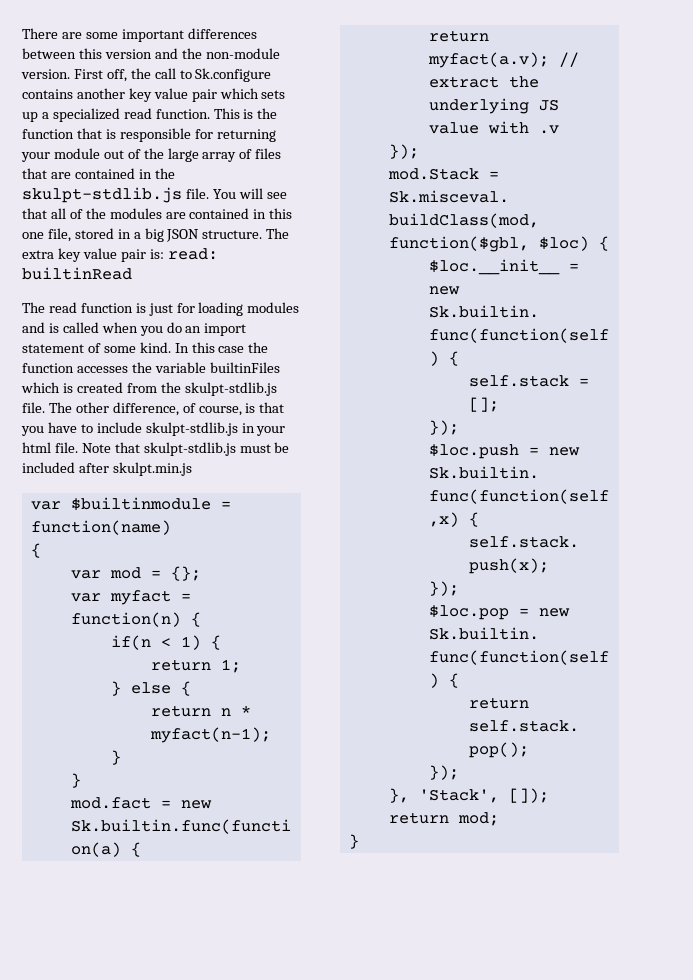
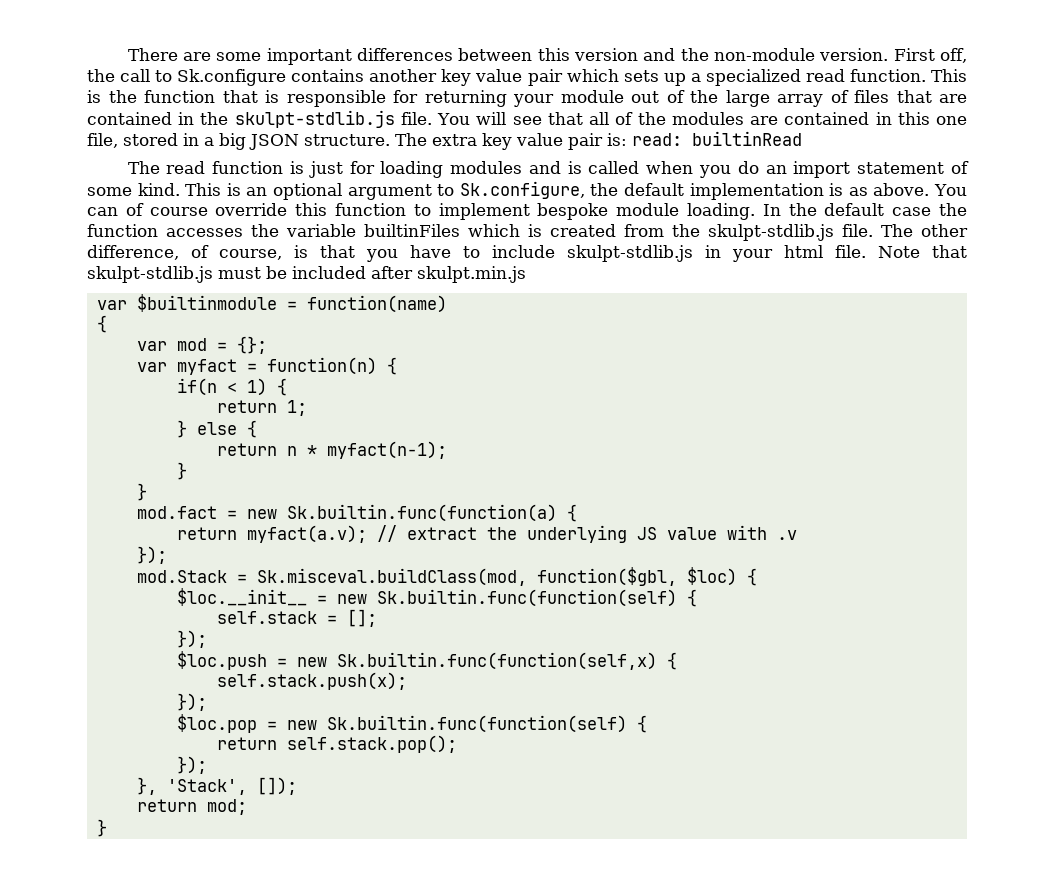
- In this case the function accesses the variable builtinFiles which is created from the skulpt-stdlib.js file.
+ This is an optional argument to Sk.configure, the default implementation is as above. You can of course override this function to implement bespoke module loading. In the default case the function accesses the variable builtinFiles which is created from the skulpt-stdlib.js file.

